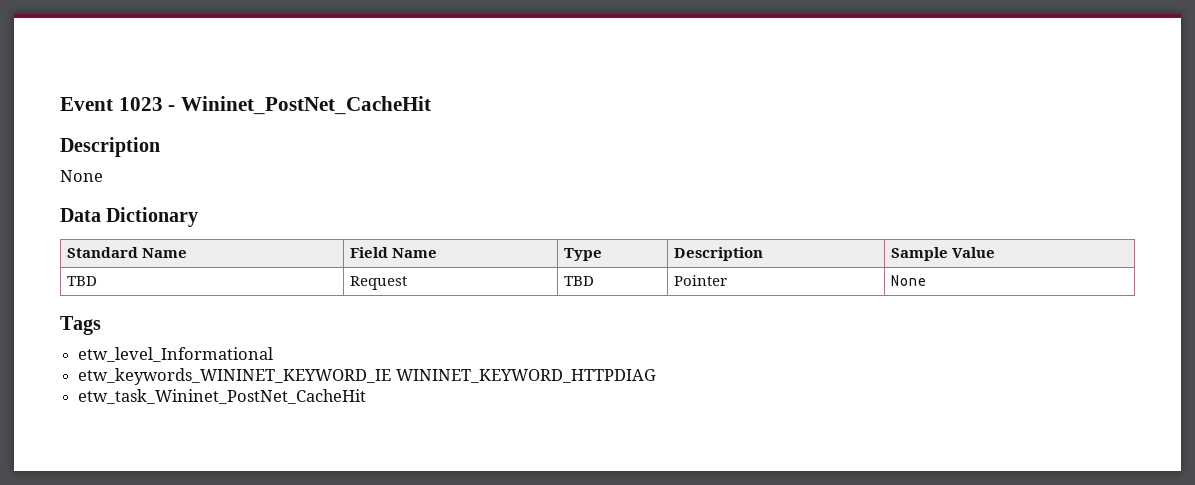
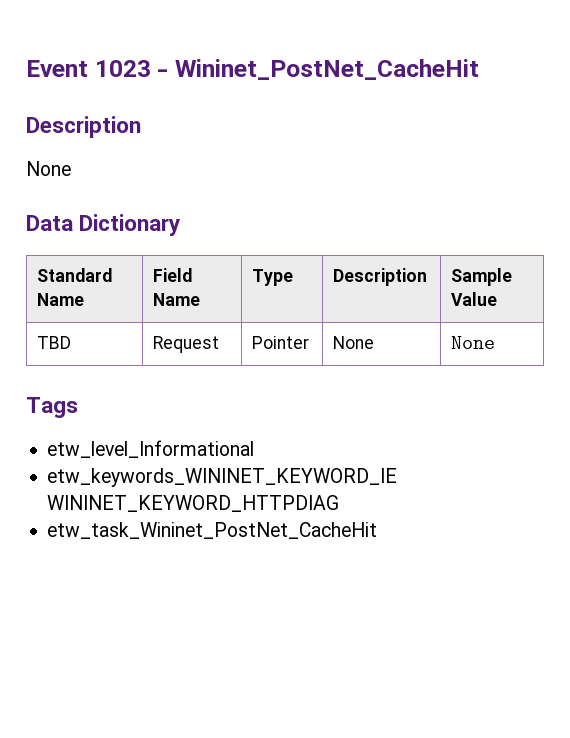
- TBD | Request | TBD | Pointer | None
+ TBD | Request | Pointer | None | None

